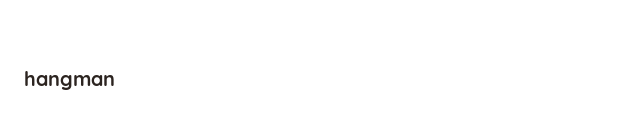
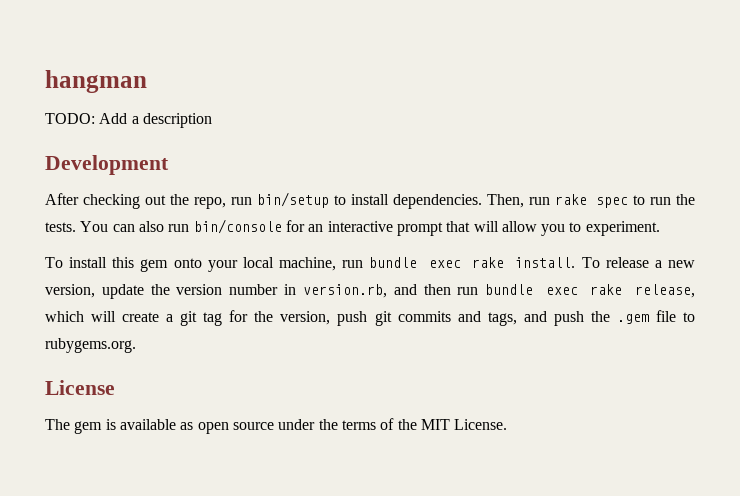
+ TODO: Add a description
+ Development
+ After checking out the repo, run bin/setup to install dependencies. Then, run rake spec to run the tests. You can also run bin/console for an interactive prompt that will allow you to experiment.
+ To install this gem onto your local machine, run bundle exec rake install. To release a new version, update the version number in version.rb, and then run bundle exec rake release, which will create a git tag for the version, push git commits and tags, and push the .gem file to rubygems.org.
+ License
+ The gem is available as open source under the terms of the MIT License.

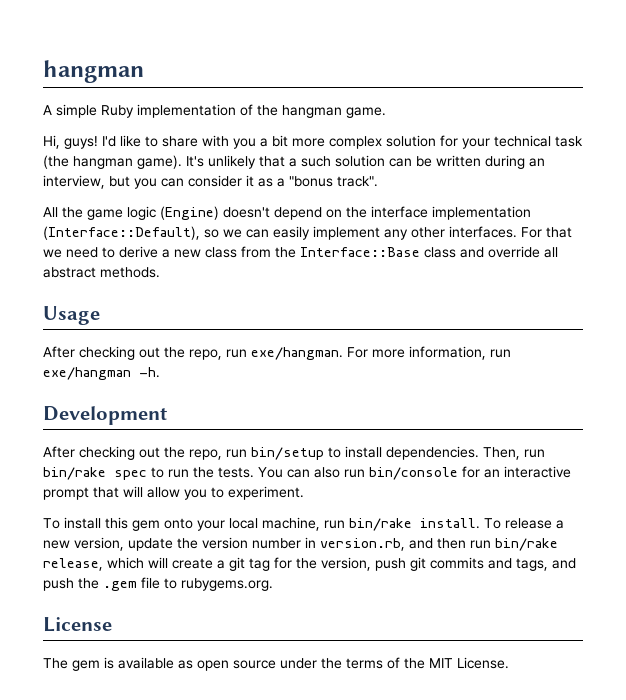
- TODO: Add a description
+ A simple Ruby implementation of the hangman game.
+ Hi, guys! I'd like to share with you a bit more complex solution for your technical task (the hangman game). It's unlikely that a such solution can be written during an interview, but you can consider it as a "bonus track".
+ All the game logic (Engine) doesn't depend on the interface implementation (Interface::Default), so we can easily implement any other interfaces. For that we need to derive a new class from the Interface::Base class and override all abstract methods.
+ Usage
+ After checking out the repo, run exe/hangman. For more information, run exe/hangman -h.
- Then, run rake spec to run the tests.
+ Then, run bin/rake spec to run the tests.
- To install this gem onto your local machine, run bundle exec rake install.
+ To install this gem onto your local machine, run bin/rake install.
- To release a new version, update the version number in version.rb, and then run bundle exec rake release, which will create a git tag for the version, push git commits and tags, and push the .gem file to rubygems.org.
+ To release a new version, update the version number in version.rb, and then run bin/rake release, which will create a git tag for the version, push git commits and tags, and push the .gem file to rubygems.org.

